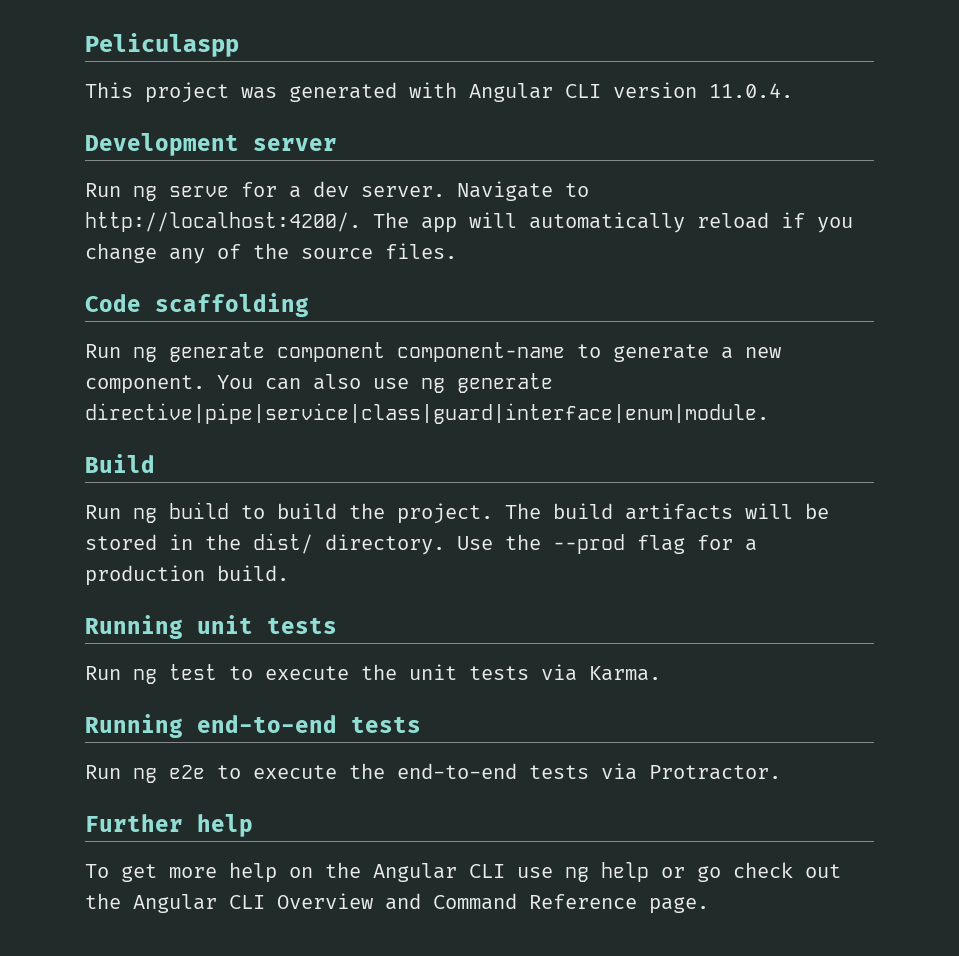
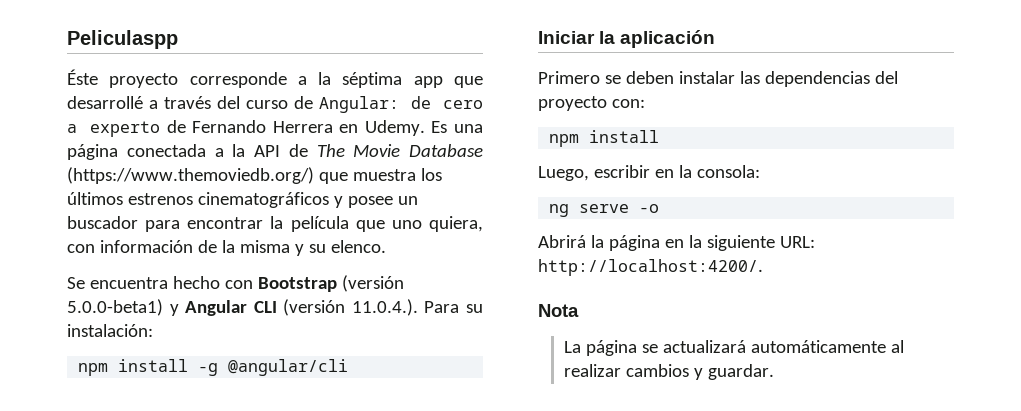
- This project was generated with Angular CLI version 11.0.4.
- Development server
- Run ng serve for a dev server. Navigate to http://localhost:4200/. The app will automatically reload if you change any of the source files.
- Code scaffolding
- Run ng generate component component-name to generate a new component. You can also use ng generate directive|pipe|service|class|guard|interface|enum|module.
- Build
- Run ng build to build the project. The build artifacts will be stored in the dist/ directory. Use the --prod flag for a production build.
- Running unit tests
- Run ng test to execute the unit tests via Karma.
- Running end-to-end tests
- Run ng e2e to execute the end-to-end tests via Protractor.
- Further help
- To get more help on the Angular CLI use ng help or go check out the Angular CLI Overview and Command Reference page.
+ Éste proyecto corresponde a la séptima app que desarrollé a través del curso de Angular: de cero a experto de Fernando Herrera en Udemy. Es una página conectada a la API de The Movie Database (https://www.themoviedb.org/) que muestra los últimos estrenos cinematográficos y posee un buscador para encontrar la película que uno quiera, con información de la misma y su elenco.
+ Se encuentra hecho con Bootstrap (versión 5.0.0-beta1) y Angular CLI (versión 11.0.4.). Para su instalación:
+ npm install -g @angular/cli
+ Iniciar la aplicación
+ Primero se deben instalar las dependencias del proyecto con:
+ npm install
+ Luego, escribir en la consola:
+ ng serve -o
+ Abrirá la página en la siguiente URL: http://localhost:4200/.
+ Nota
+ La página se actualizará automáticamente al realizar cambios y guardar.

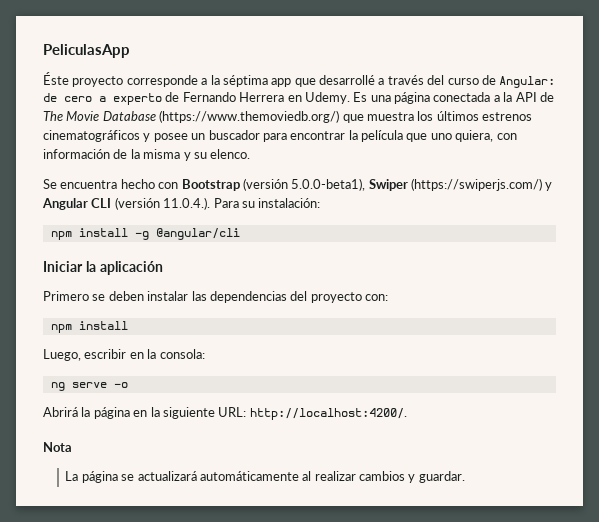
- Peliculaspp
+ PeliculasApp
- Se encuentra hecho con Bootstrap (versión 5.0.0-beta1) y Angular CLI (versión 11.0.4.). Para su instalación:
+ Se encuentra hecho con Bootstrap (versión 5.0.0-beta1), Swiper (https://swiperjs.com/) y Angular CLI (versión 11.0.4.). Para su instalación:

